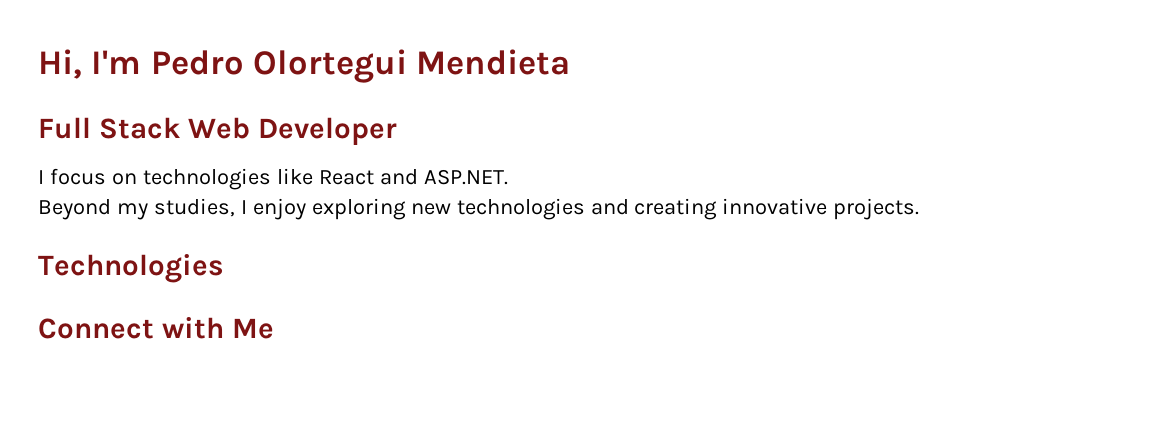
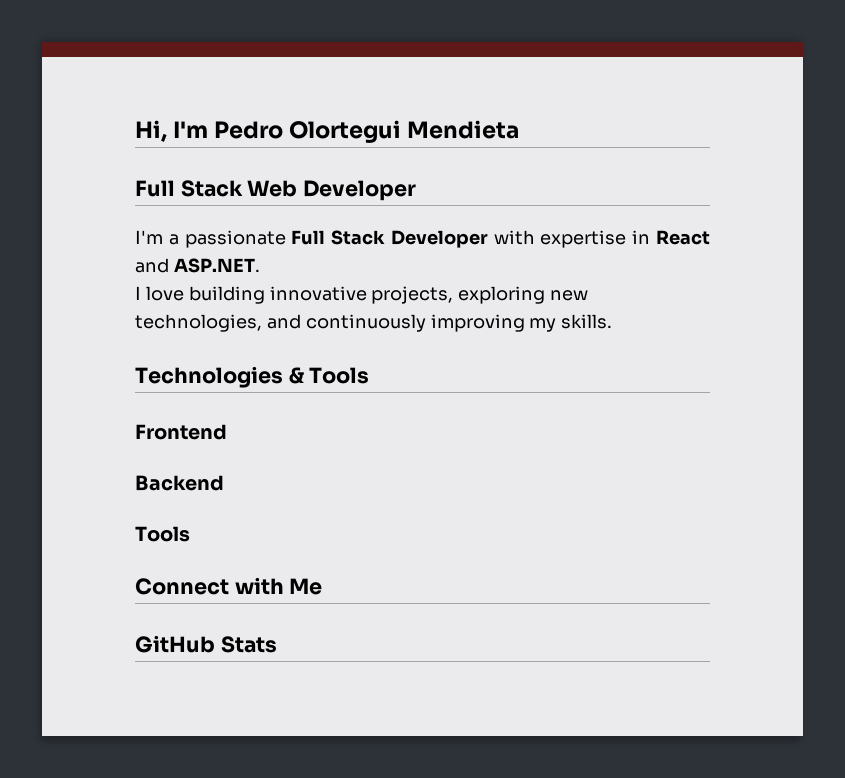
- I focus on technologies like React and ASP.NET.
- Beyond my studies, I enjoy exploring new technologies and creating innovative projects.
- Technologies
+ I'm a passionate Full Stack Developer with expertise in React and ASP.NET.
+ I love building innovative projects, exploring new technologies, and continuously improving my skills.
+ Technologies & Tools
+ Frontend
+ Backend
+ Tools
+ GitHub Stats

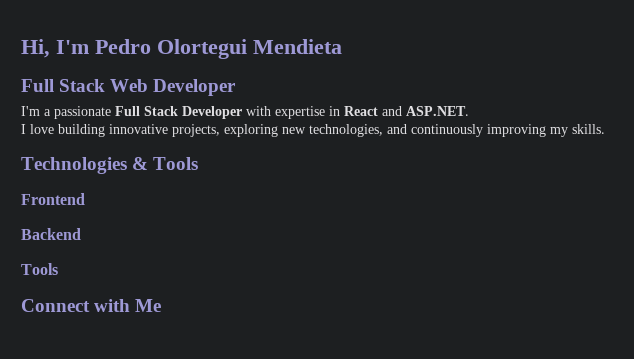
- GitHub Stats

